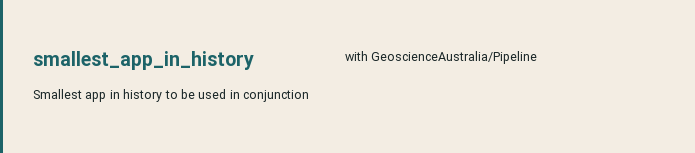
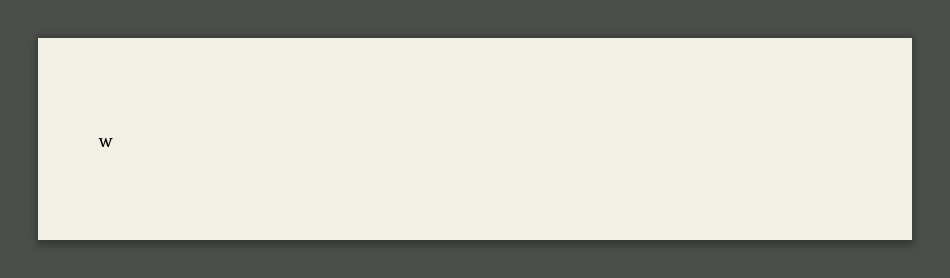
- smallest_app_in_history
- Smallest app in history to be used in conjunction with GeoscienceAustralia/Pipeline
+ w

